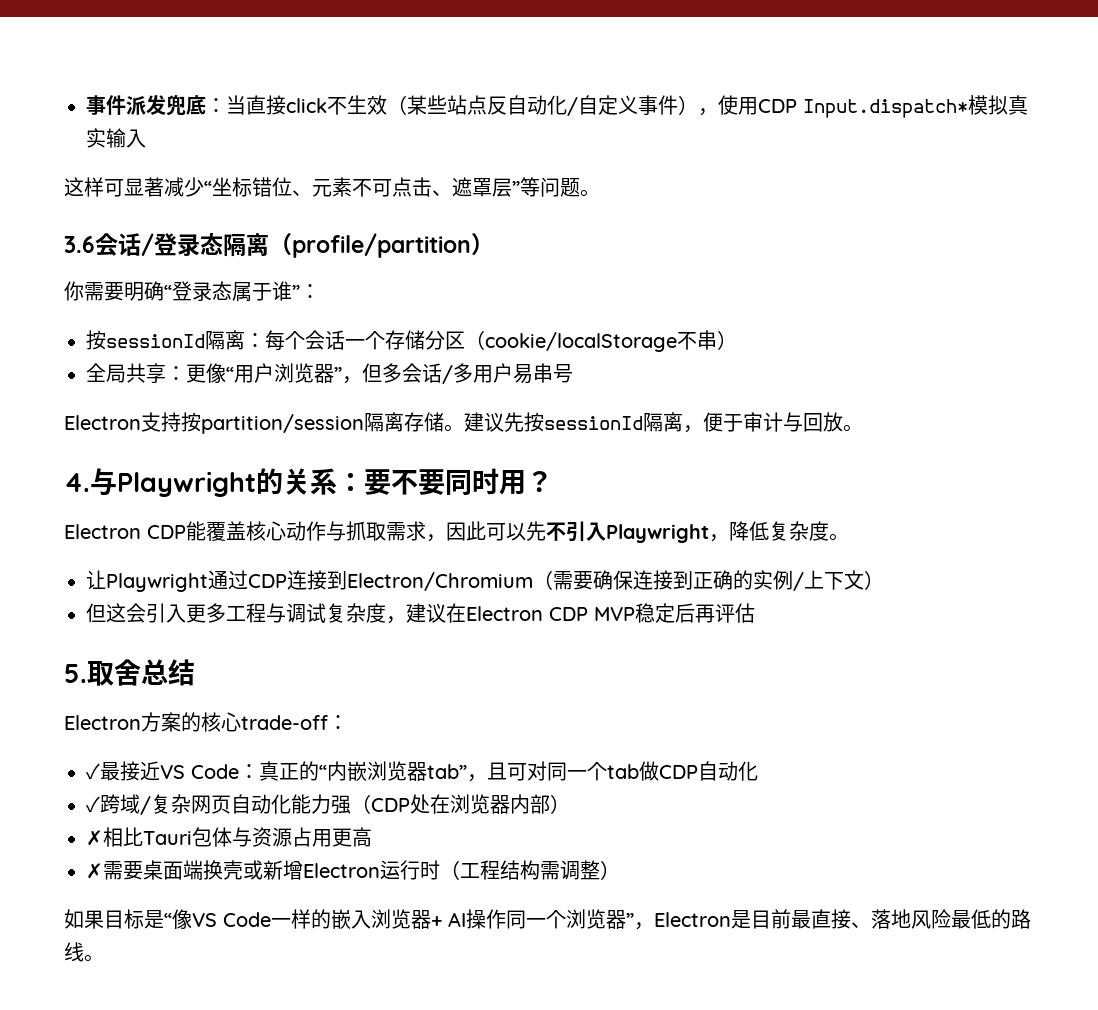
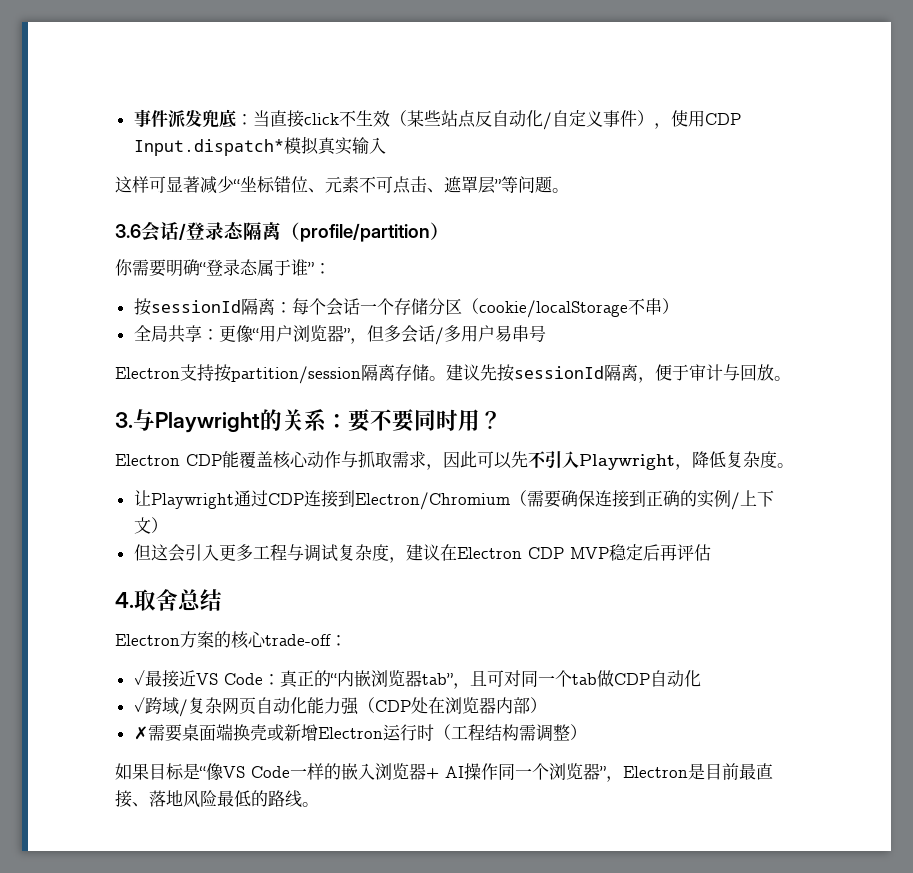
- 4.与Playwright的关系：要不要同时用？
+ 3.与Playwright的关系：要不要同时用？
- 5.取舍总结
+ 4.取舍总结
- ✗相比Tauri包体与资源占用更高

